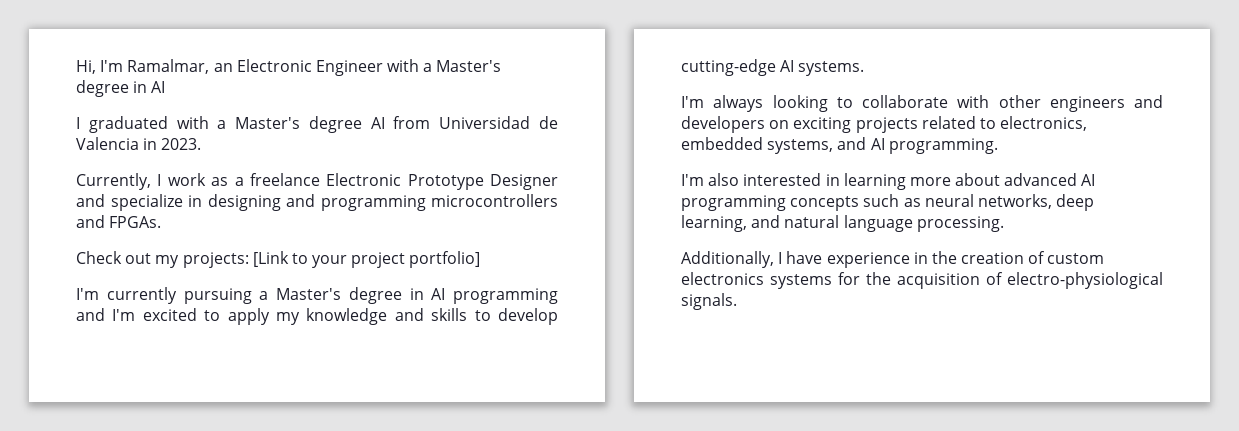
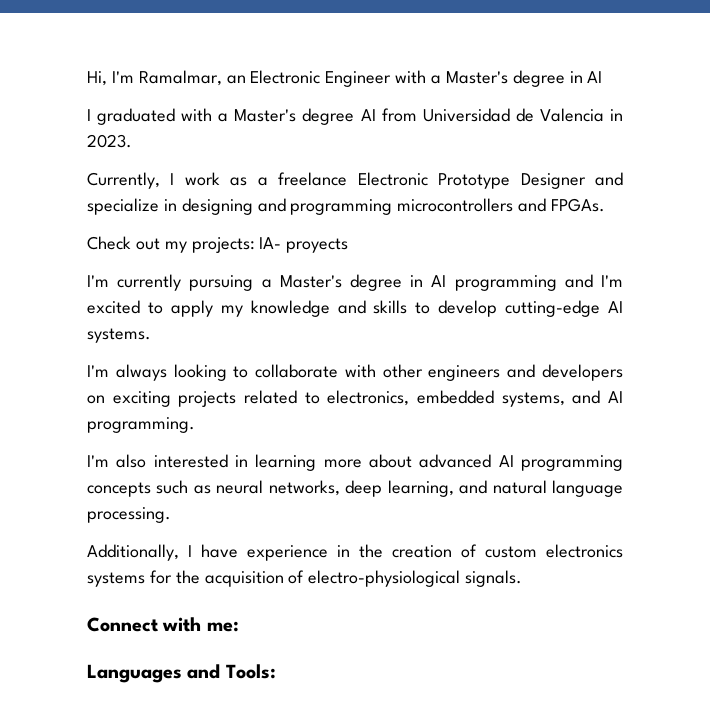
- Check out my projects: [Link to your project portfolio]
+ Check out my projects: IA- proyects
+ Connect with me:
+ Languages and Tools:

